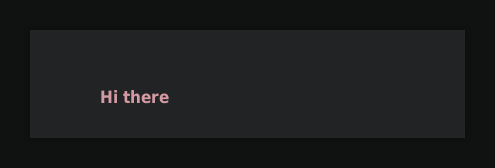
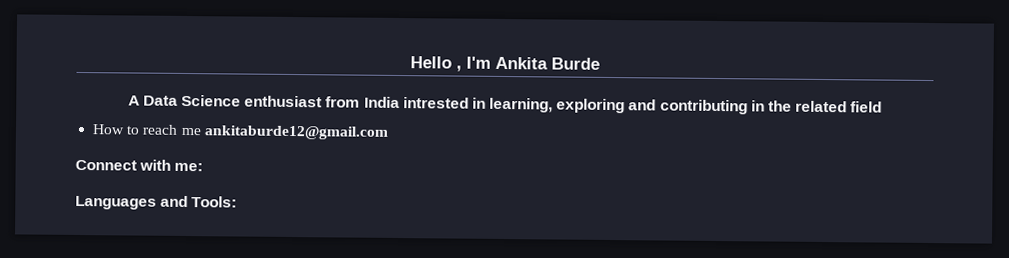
- Hi there
+ Hello , I'm Ankita Burde
+ A Data Science enthusiast from India intrested in learning, exploring and contributing in the related field
+ How to reach me ankitaburde12@gmail.com
+ Connect with me:
+ Languages and Tools:

